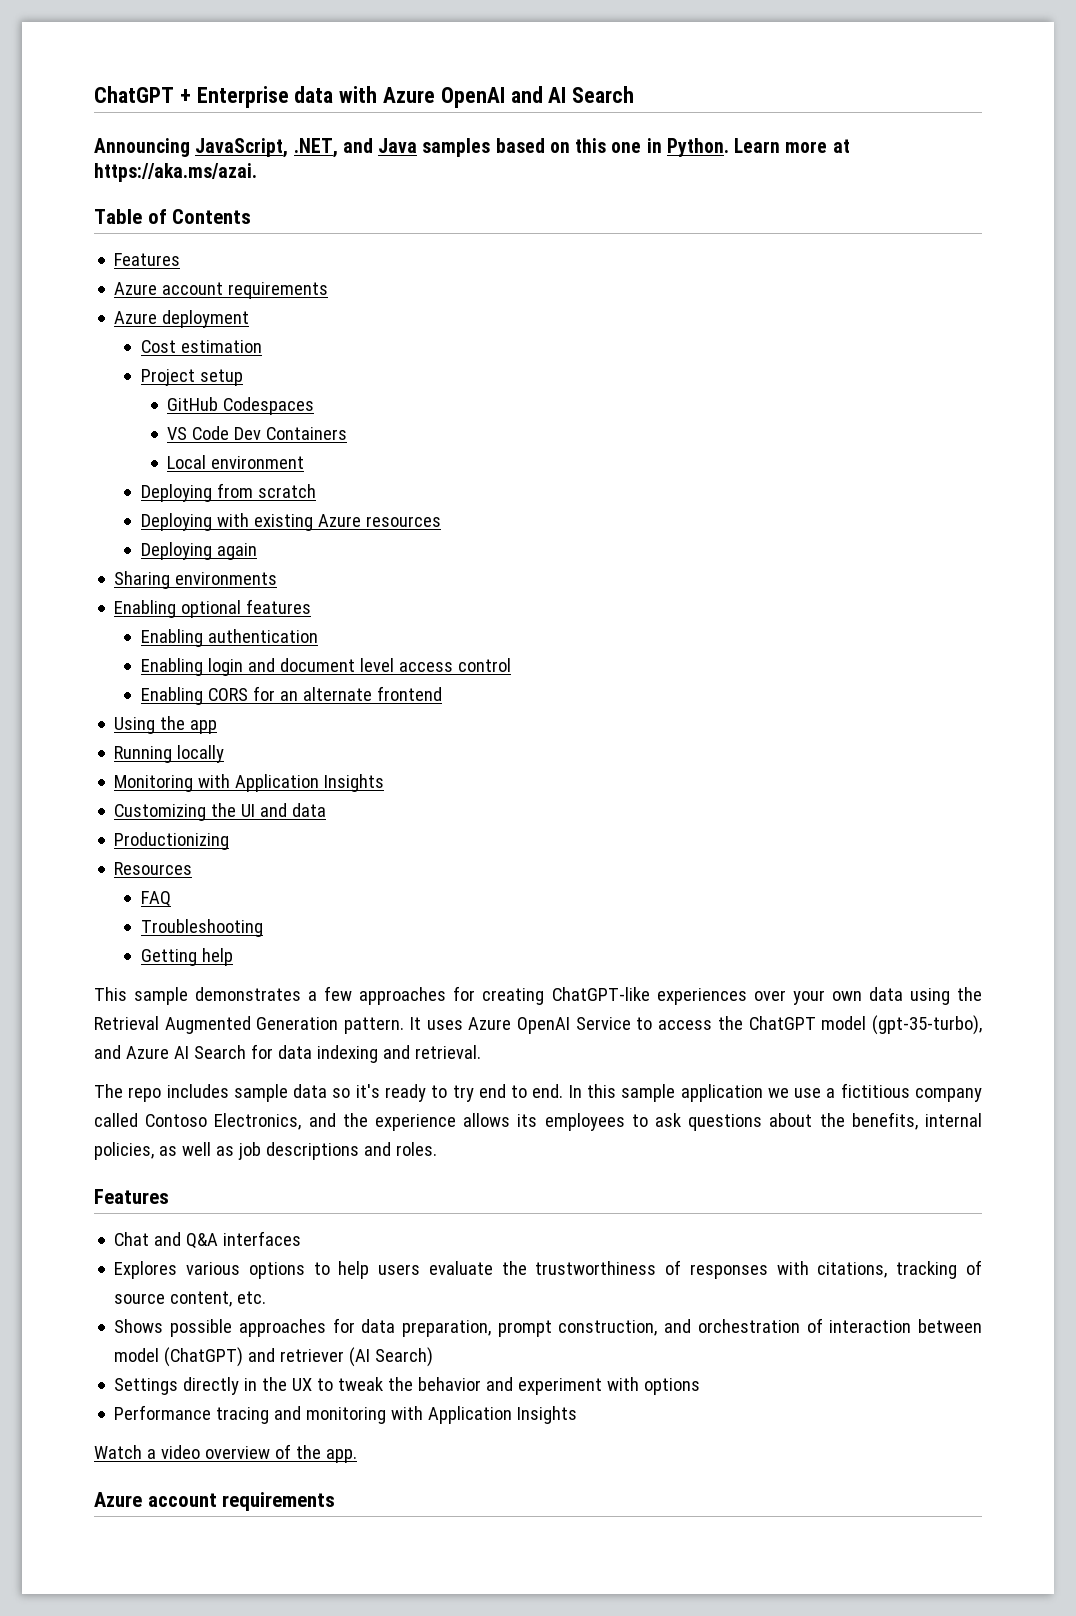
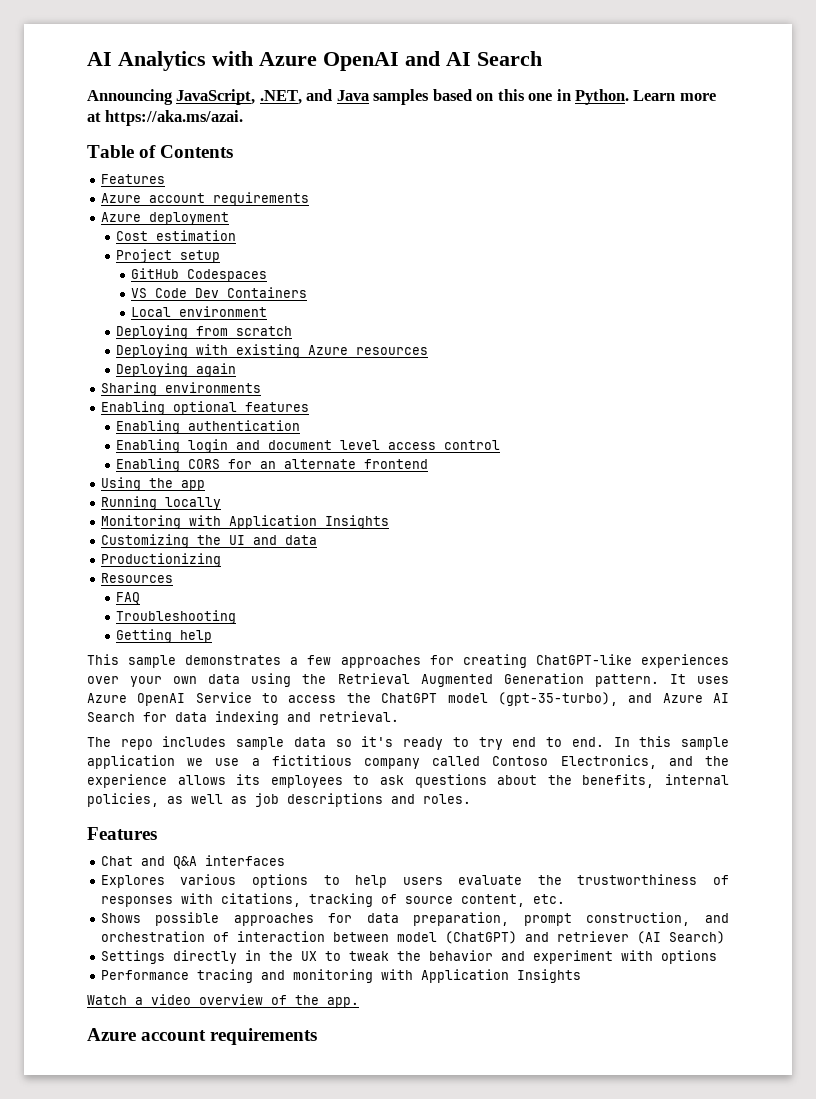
- ChatGPT + Enterprise data with Azure OpenAI and AI Search
+ AI Analytics with Azure OpenAI and AI Search

